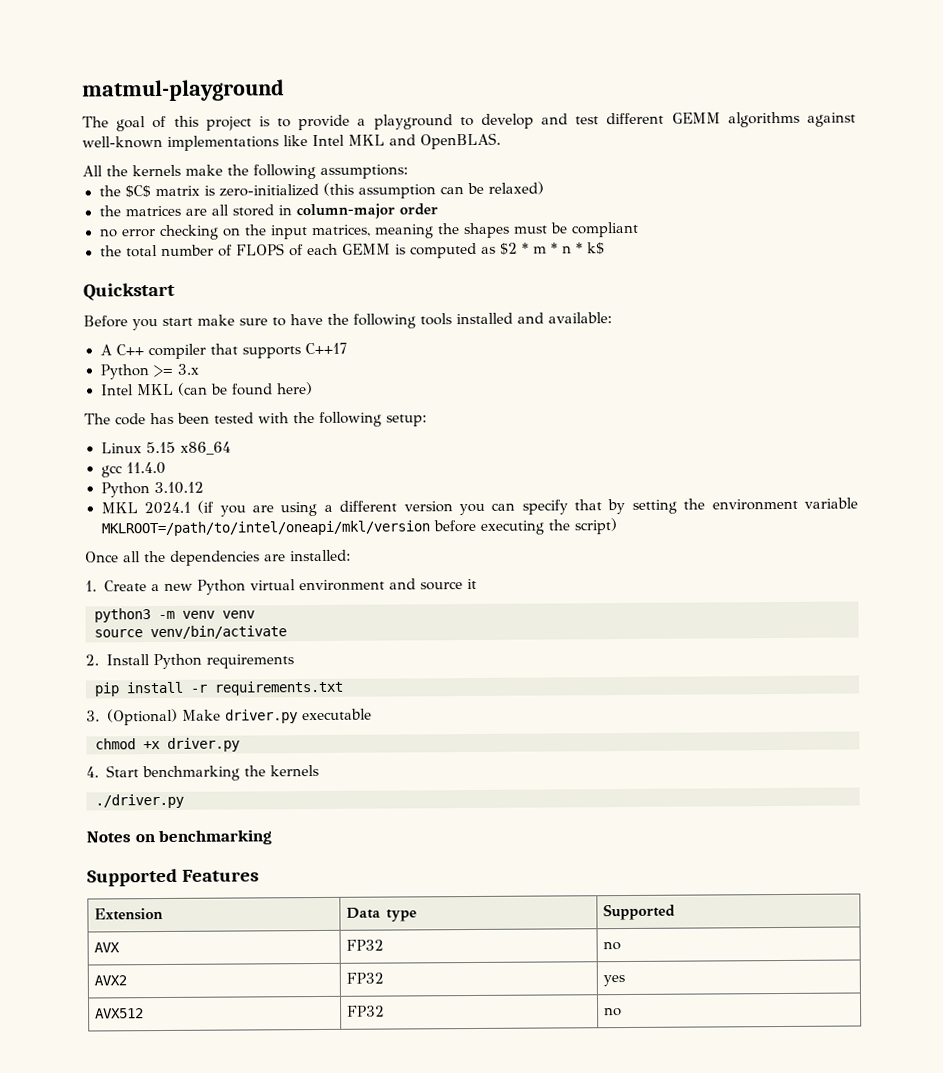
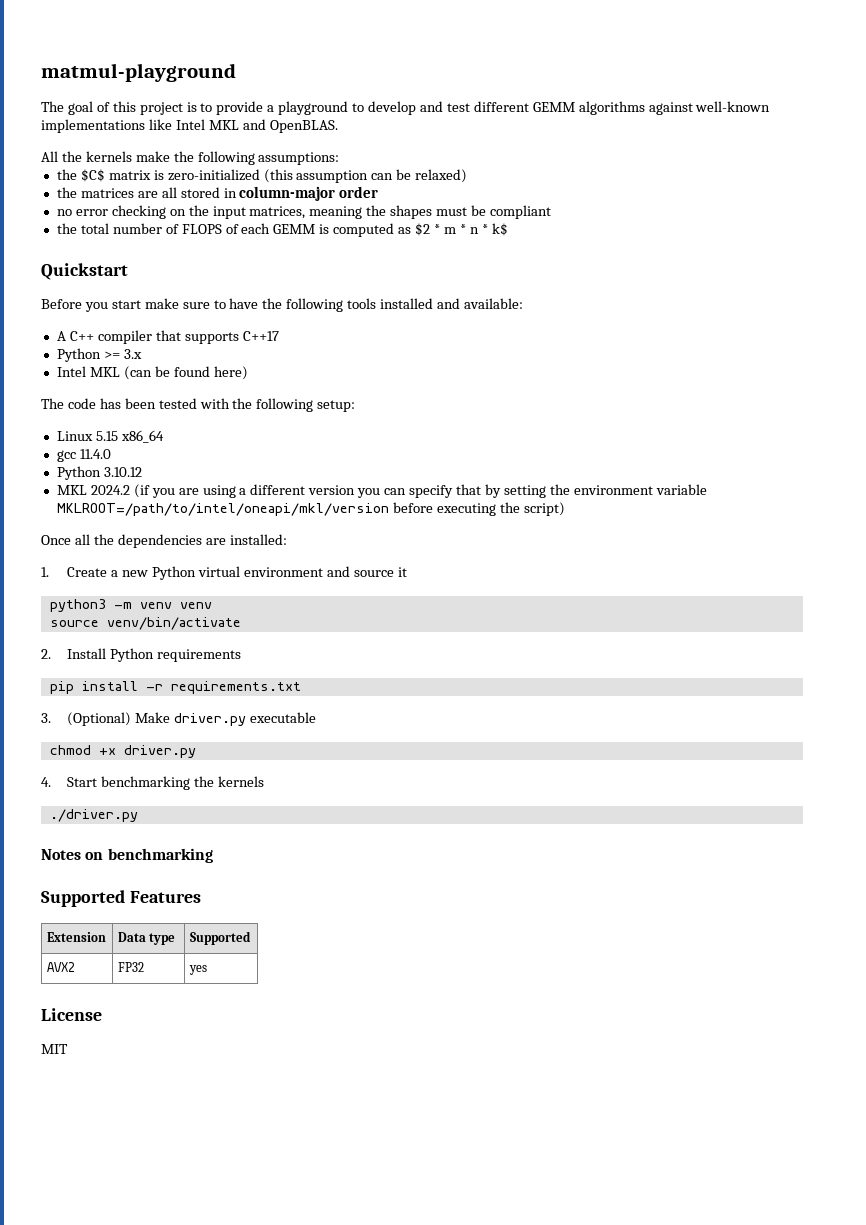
- MKL 2024.1 (if you are using a different version you can specify that by setting the environment variable MKLROOT=/path/to/intel/oneapi/mkl/version before executing the script)
+ MKL 2024.2 (if you are using a different version you can specify that by setting the environment variable MKLROOT=/path/to/intel/oneapi/mkl/version before executing the script)
- AVX | FP32 | no
- AVX512 | FP32 | no
+ License
+ MIT

